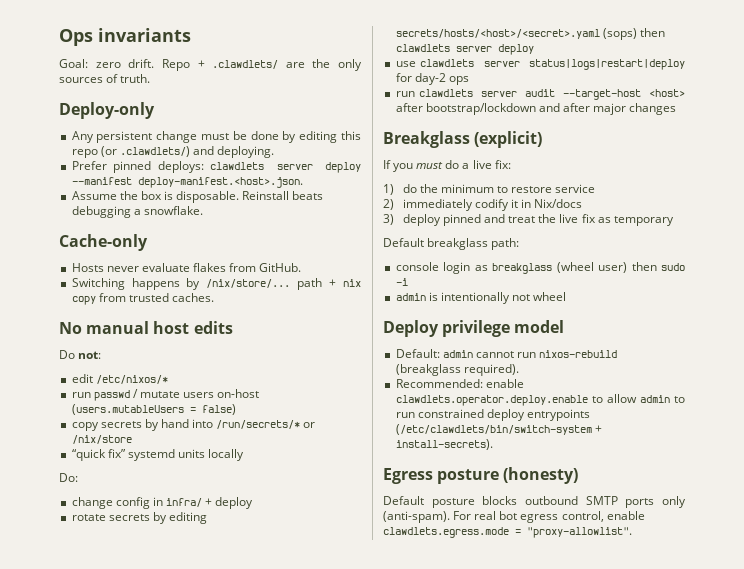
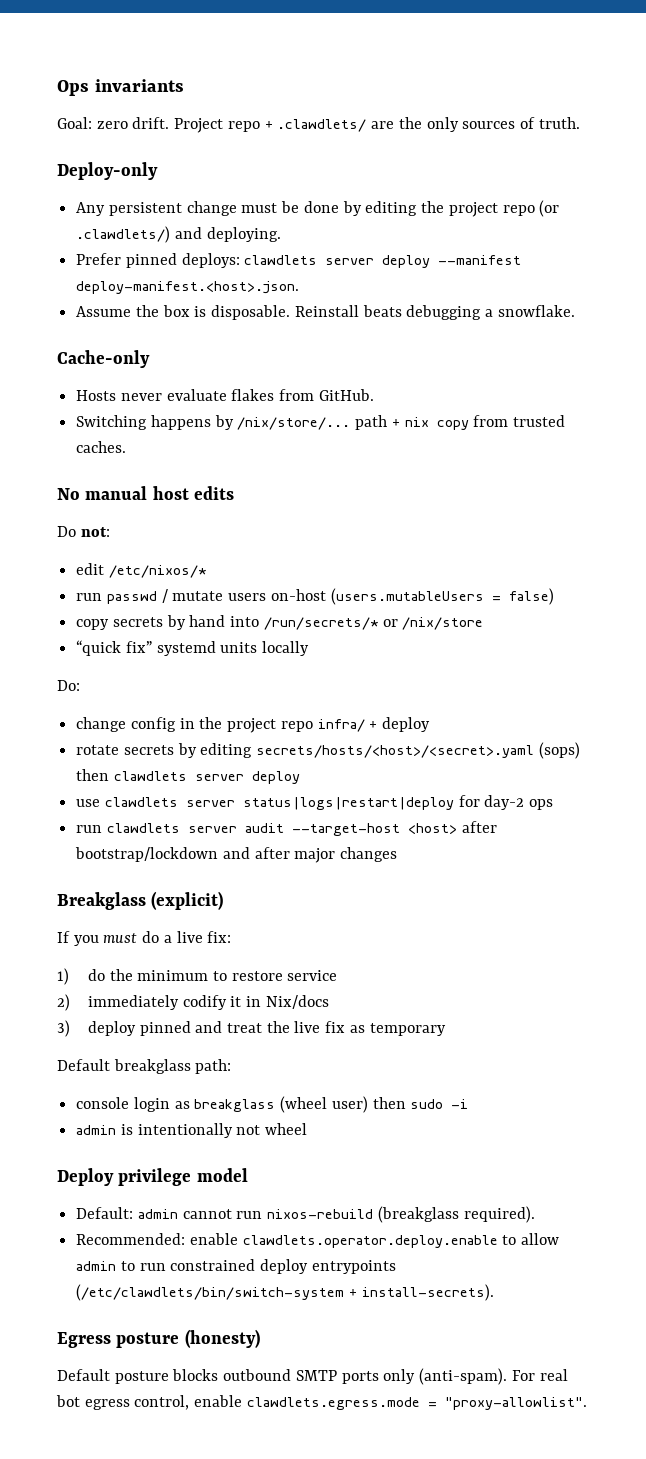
- Repo + .clawdlets/ are the only sources of truth.
+ Project repo + .clawdlets/ are the only sources of truth.
- Any persistent change must be done by editing this repo (or .clawdlets/) and deploying.
+ Any persistent change must be done by editing the project repo (or .clawdlets/) and deploying.
- change config in infra/ + deploy
+ change config in the project repo infra/ + deploy

